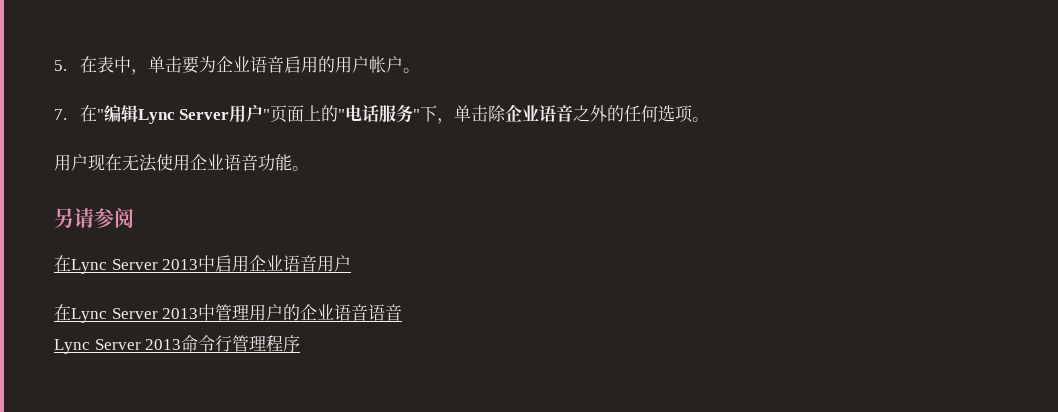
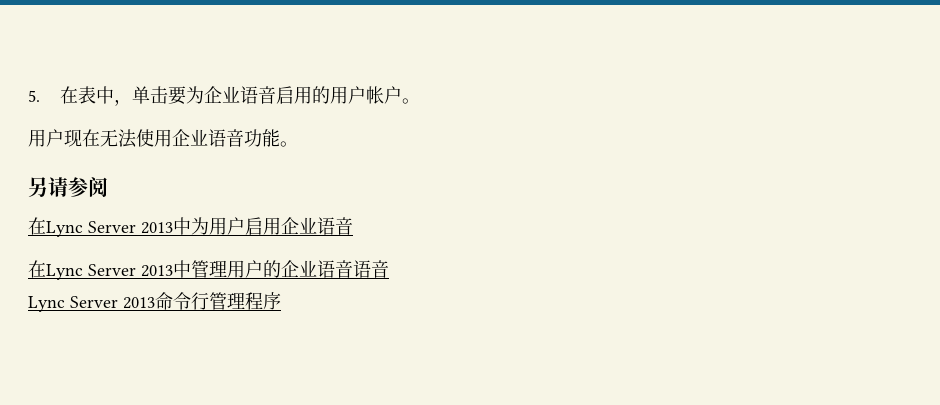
- 7.在"编辑Lync Server用户"页面上的"电话服务"下，单击除企业语音之外的任何选项。
- 在Lync Server 2013中启用企业语音用户
+ 在Lync Server 2013中为用户启用企业语音

